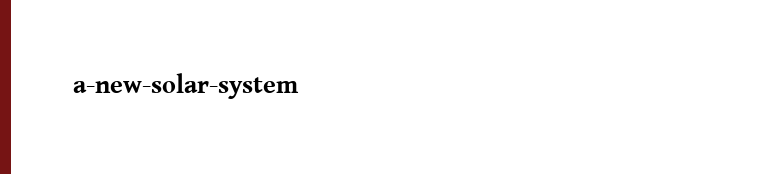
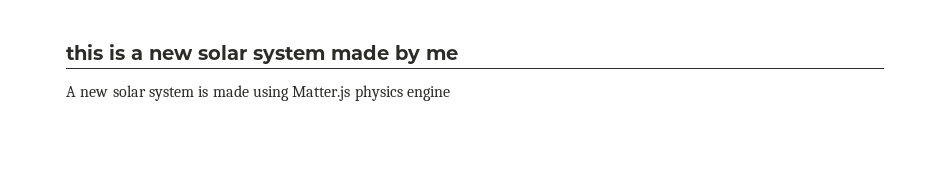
- a-new-solar-system
+ this is a new solar system made by me
+ A new solar system is made using Matter.js physics engine

